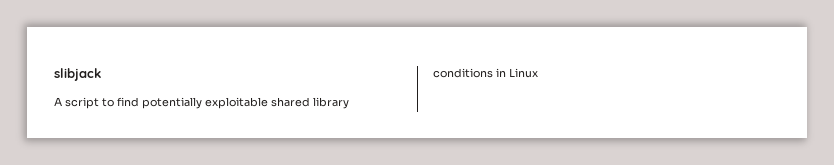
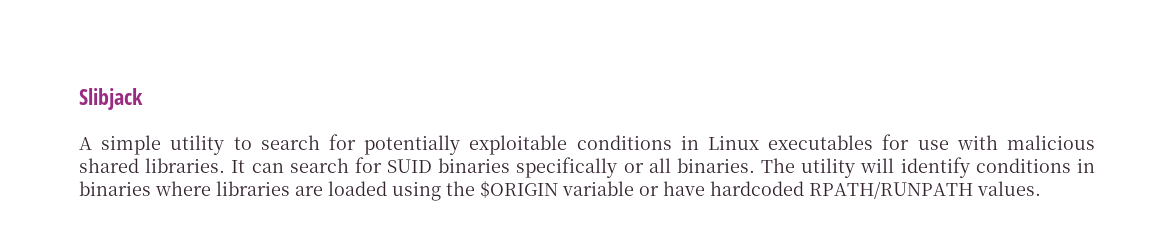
- slibjack
+ Slibjack
- A script to find potentially exploitable shared library conditions in Linux
+ A simple utility to search for potentially exploitable conditions in Linux executables for use with malicious shared libraries. It can search for SUID binaries specifically or all binaries. The utility will identify conditions in binaries where libraries are loaded using the $ORIGIN variable or have hardcoded RPATH/RUNPATH values.

